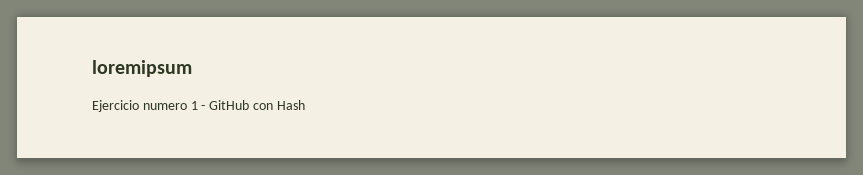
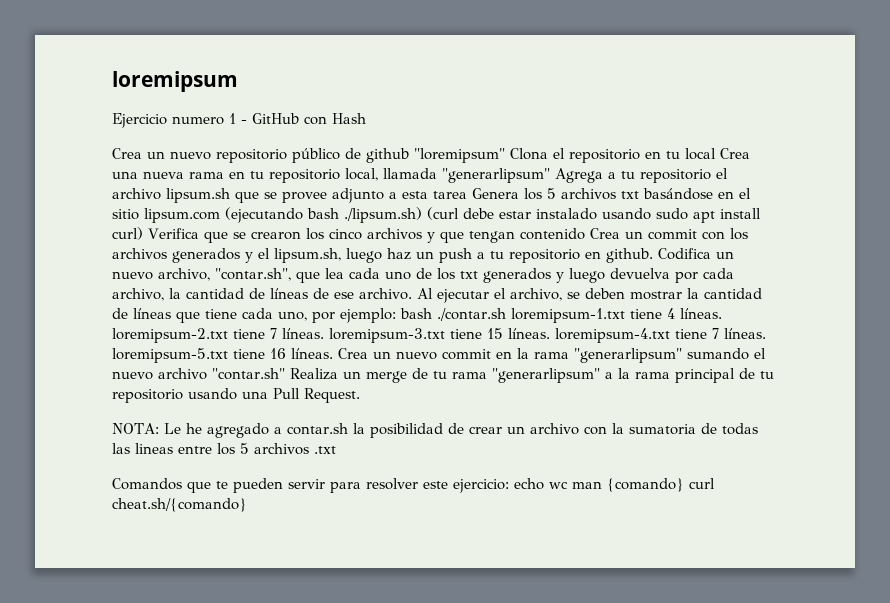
+ Crea un nuevo repositorio público de github "loremipsum" Clona el repositorio en tu local Crea una nueva rama en tu repositorio local, llamada "generarlipsum" Agrega a tu repositorio el archivo lipsum.sh que se provee adjunto a esta tarea Genera los 5 archivos txt basándose en el sitio lipsum.com (ejecutando bash ./lipsum.sh) (curl debe estar instalado usando sudo apt install curl) Verifica que se crearon los cinco archivos y que tengan contenido Crea un commit con los archivos generados y el lipsum.sh, luego haz un push a tu repositorio en github. Codifica un nuevo archivo, "contar.sh", que lea cada uno de los txt generados y luego devuelva por cada archivo, la cantidad de líneas de ese archivo. Al ejecutar el archivo, se deben mostrar la cantidad de líneas que tiene cada uno, por ejemplo: bash ./contar.sh loremipsum-1.txt tiene 4 líneas. loremipsum-2.txt tiene 7 líneas. loremipsum-3.txt tiene 15 líneas. loremipsum-4.txt tiene 7 líneas. loremipsum-5.txt tiene 16 líneas. Crea un nuevo commit en la rama "generarlipsum" sumando el nuevo archivo "contar.sh" Realiza un merge de tu rama "generarlipsum" a la rama principal de tu repositorio usando una Pull Request.
+ NOTA: Le he agregado a contar.sh la posibilidad de crear un archivo con la sumatoria de todas las lineas entre los 5 archivos .txt
+ Comandos que te pueden servir para resolver este ejercicio: echo wc man {comando} curl cheat.sh/{comando}

